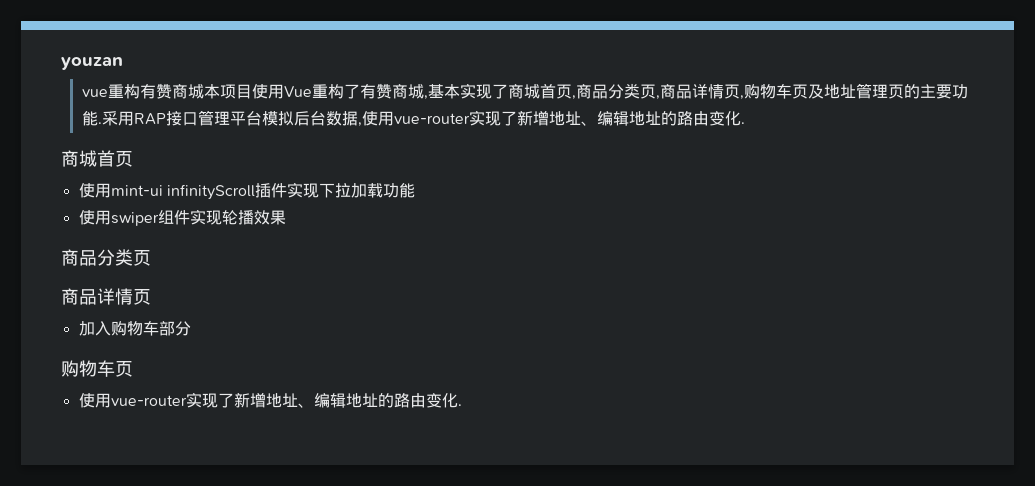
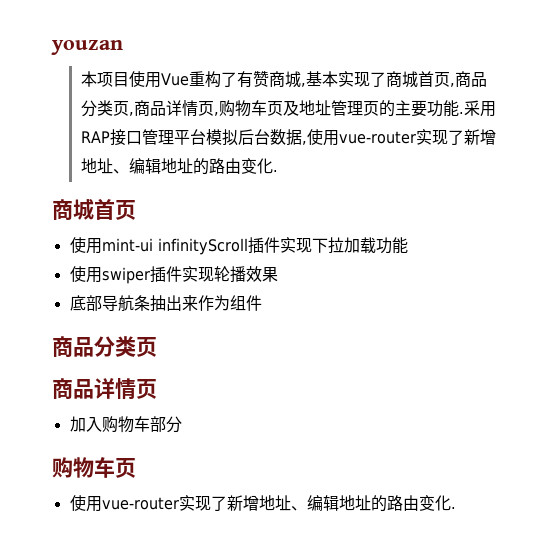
- vue重构有赞商城本项目使用Vue重构了有赞商城,基本实现了商城首页,商品分类页,商品详情页,购物车页及地址管理页的主要功能.
+ 本项目使用Vue重构了有赞商城,基本实现了商城首页,商品分类页,商品详情页,购物车页及地址管理页的主要功能.
- 使用swiper组件实现轮播效果
+ 使用swiper插件实现轮播效果
+ 底部导航条抽出来作为组件

